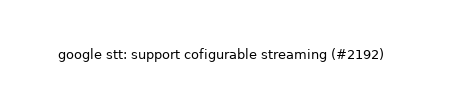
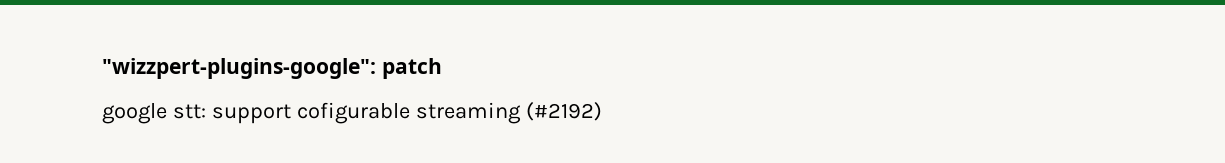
+ "wizzpert-plugins-google": patch

